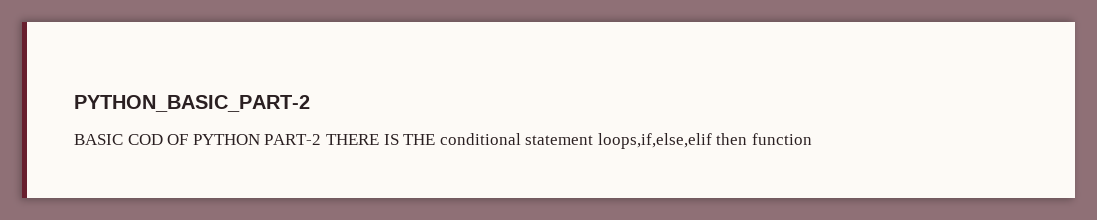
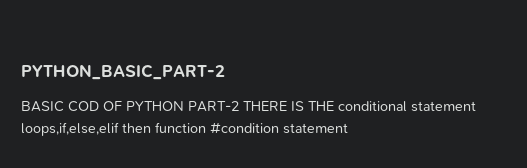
- BASIC COD OF PYTHON PART-2 THERE IS THE conditional statement loops,if,else,elif then function
+ BASIC COD OF PYTHON PART-2 THERE IS THE conditional statement loops,if,else,elif then function #condition statement

